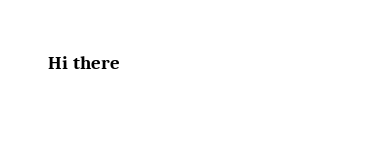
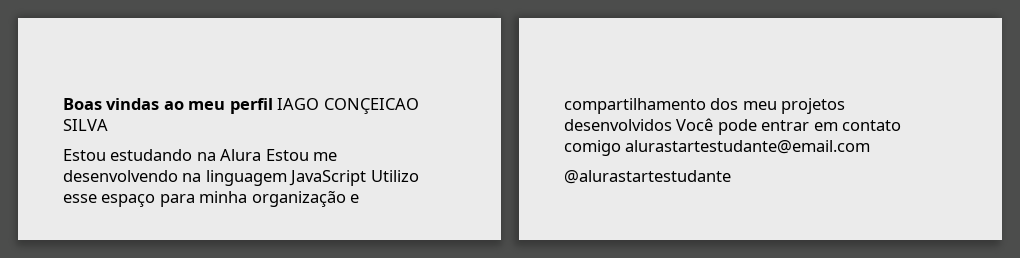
- Hi there
+ Boas vindas ao meu perfil IAGO CONÇEICAO SILVA
+ Estou estudando na Alura Estou me desenvolvendo na linguagem JavaScript Utilizo esse espaço para minha organização e compartilhamento dos meu projetos desenvolvidos Você pode entrar em contato comigo alurastartestudante@email.com
+ @alurastartestudante

